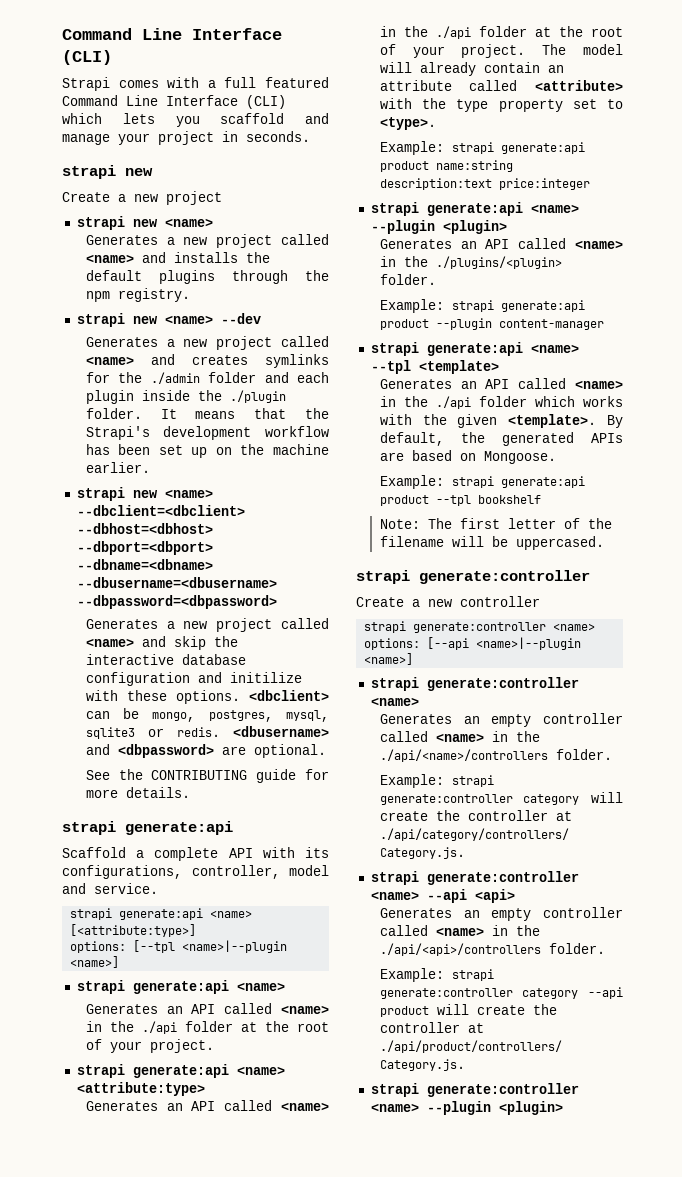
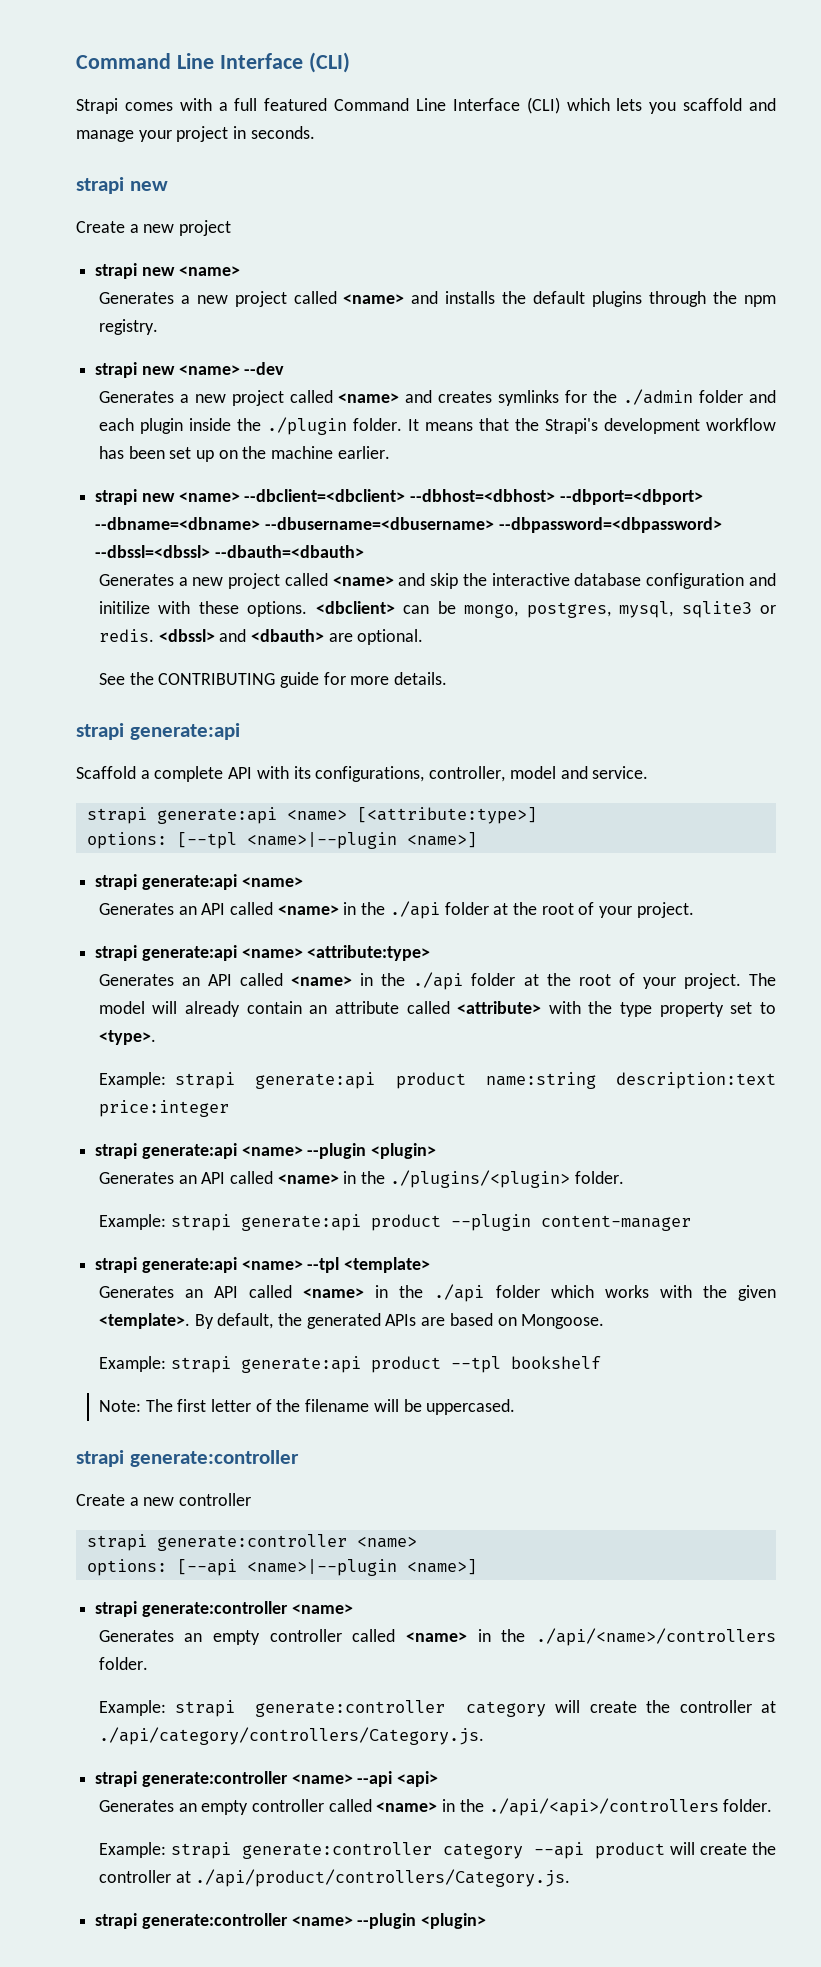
- strapi new <name> --dbclient=<dbclient> --dbhost=<dbhost> --dbport=<dbport> --dbname=<dbname> --dbusername=<dbusername> --dbpassword=<dbpassword>
+ strapi new <name> --dbclient=<dbclient> --dbhost=<dbhost> --dbport=<dbport> --dbname=<dbname> --dbusername=<dbusername> --dbpassword=<dbpassword> --dbssl=<dbssl> --dbauth=<dbauth>
- <dbusername> and <dbpassword> are optional.
+ <dbssl> and <dbauth> are optional.

